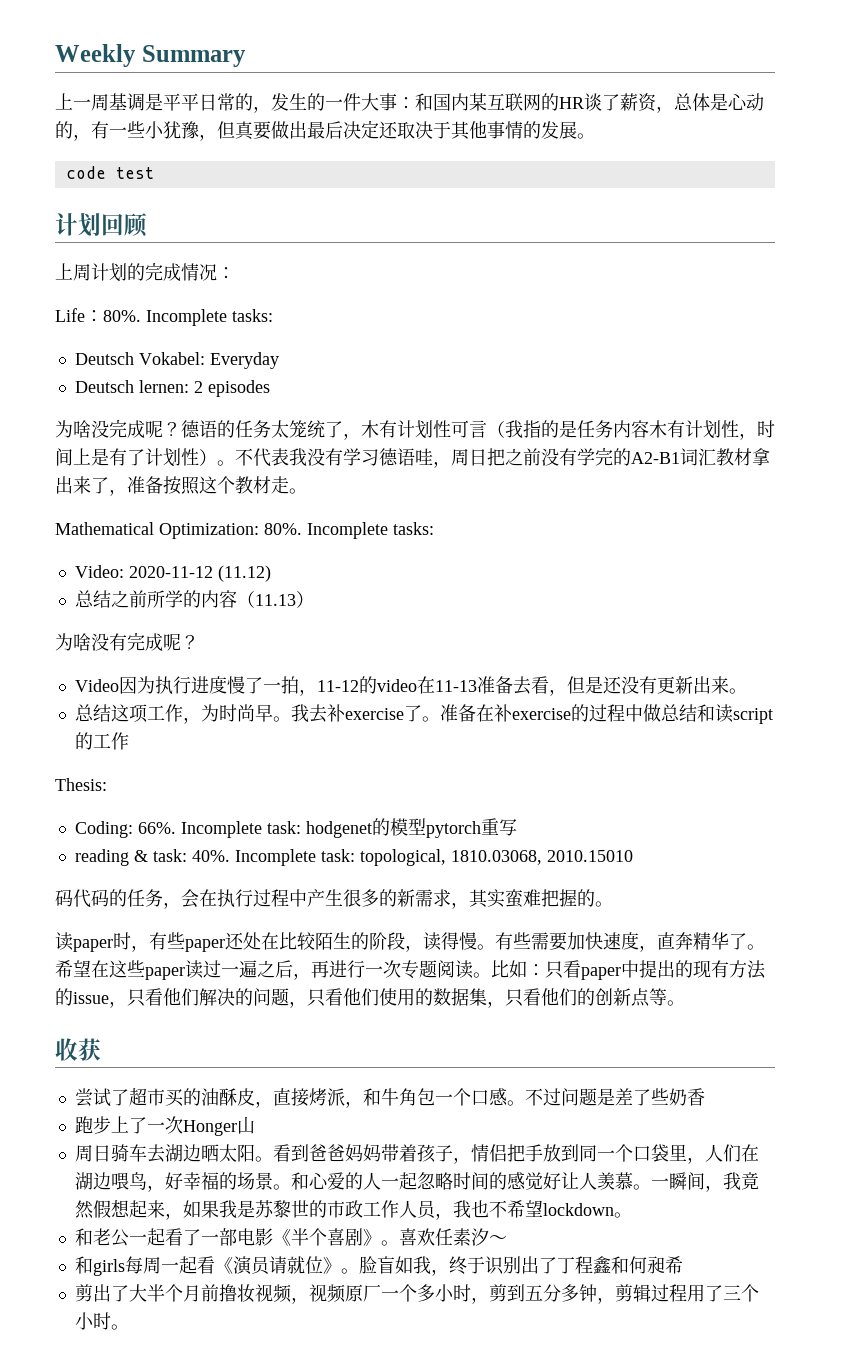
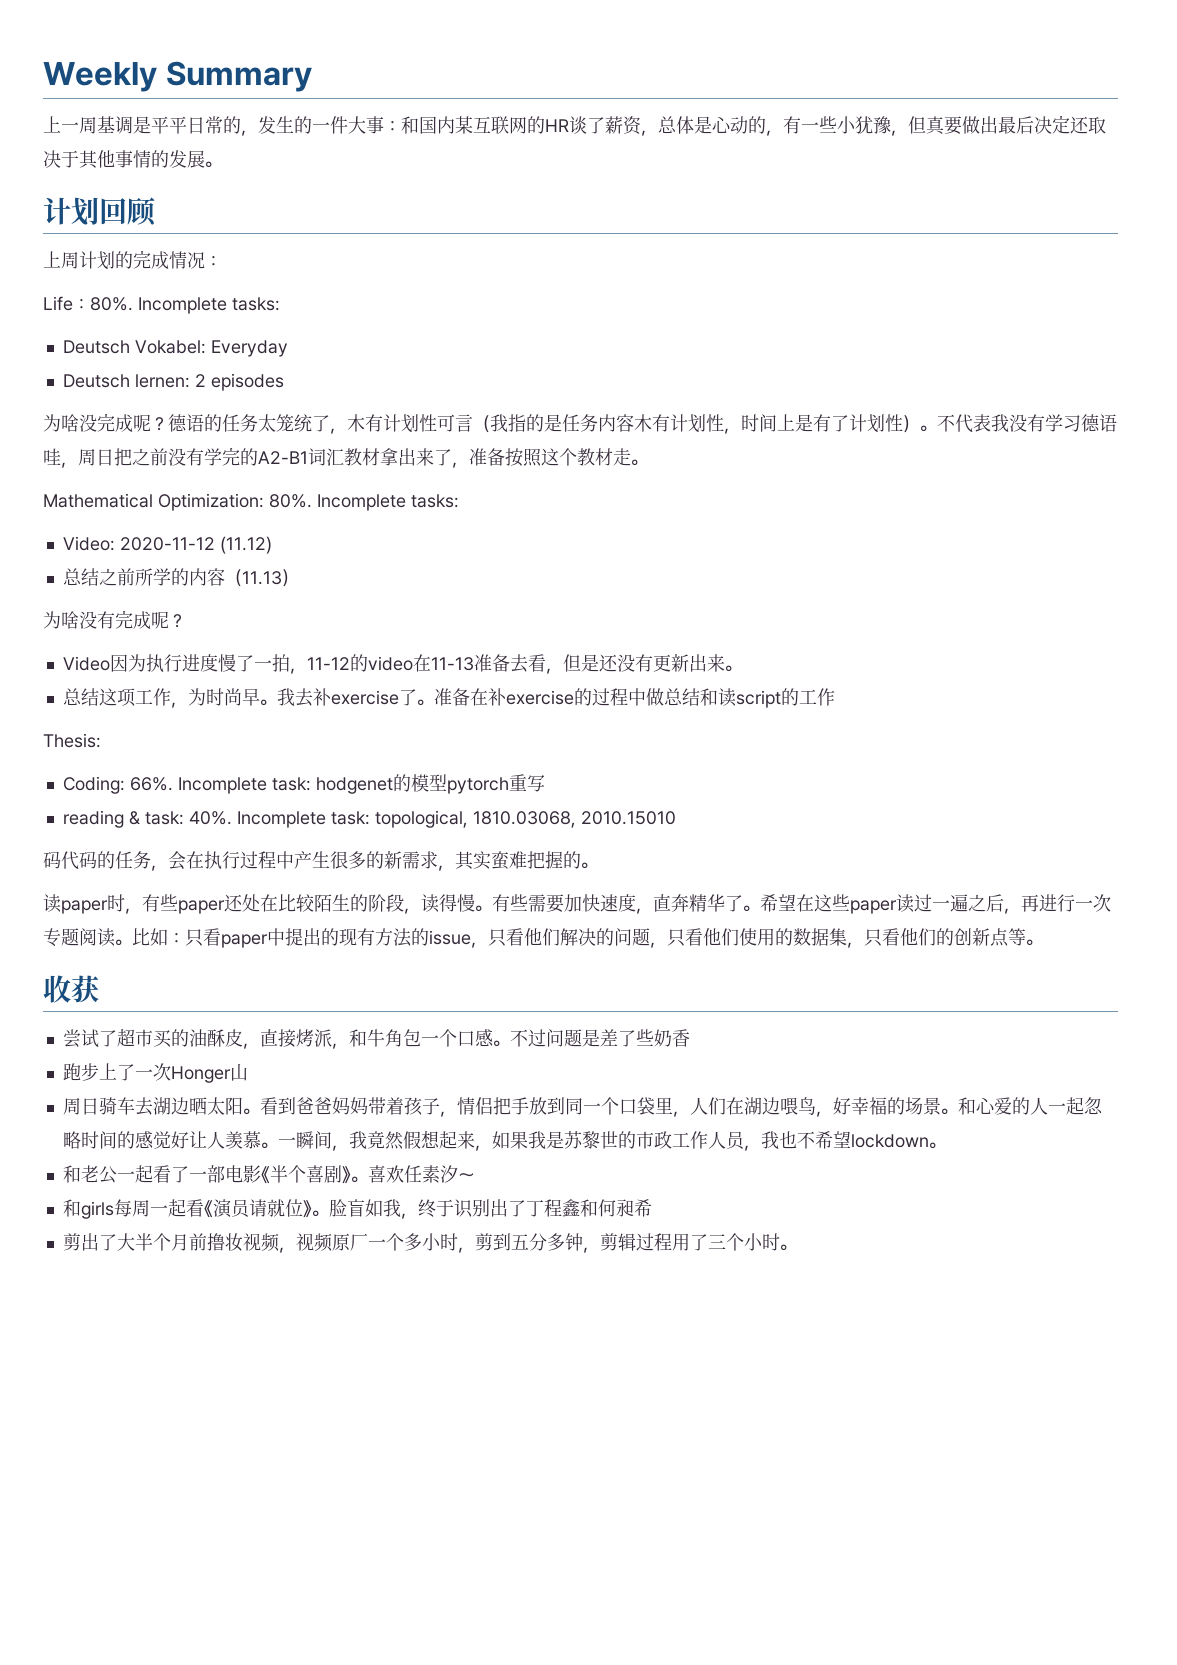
- code test

